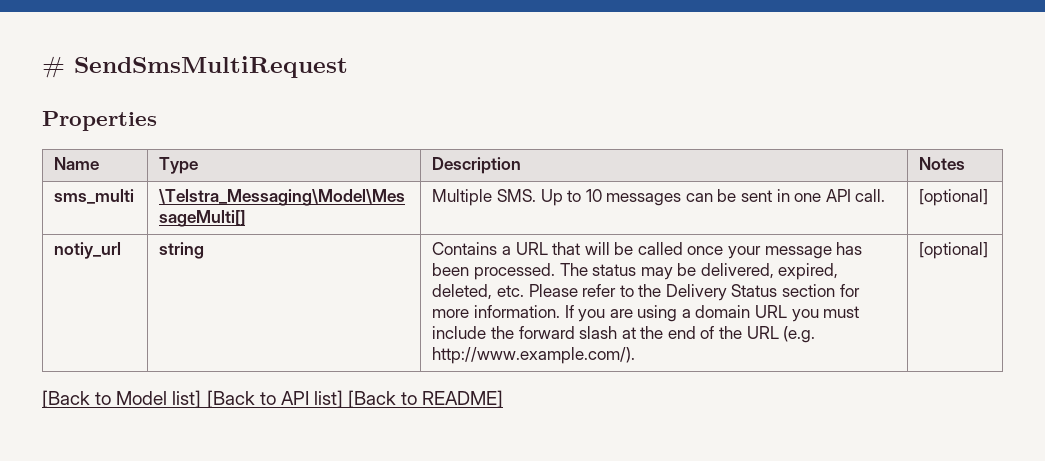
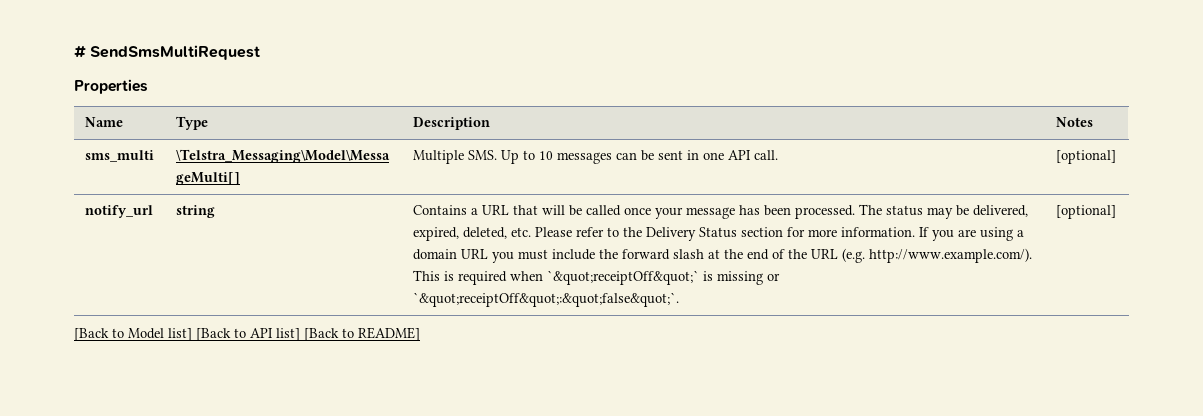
- notiy_url
+ notify_url
- If you are using a domain URL you must include the forward slash at the end of the URL (e.g. http://www.example.com/).
+ If you are using a domain URL you must include the forward slash at the end of the URL (e.g. http://www.example.com/). This is required when `&quot;receiptOff&quot;` is missing or `&quot;receiptOff&quot;:&quot;false&quot;`.

